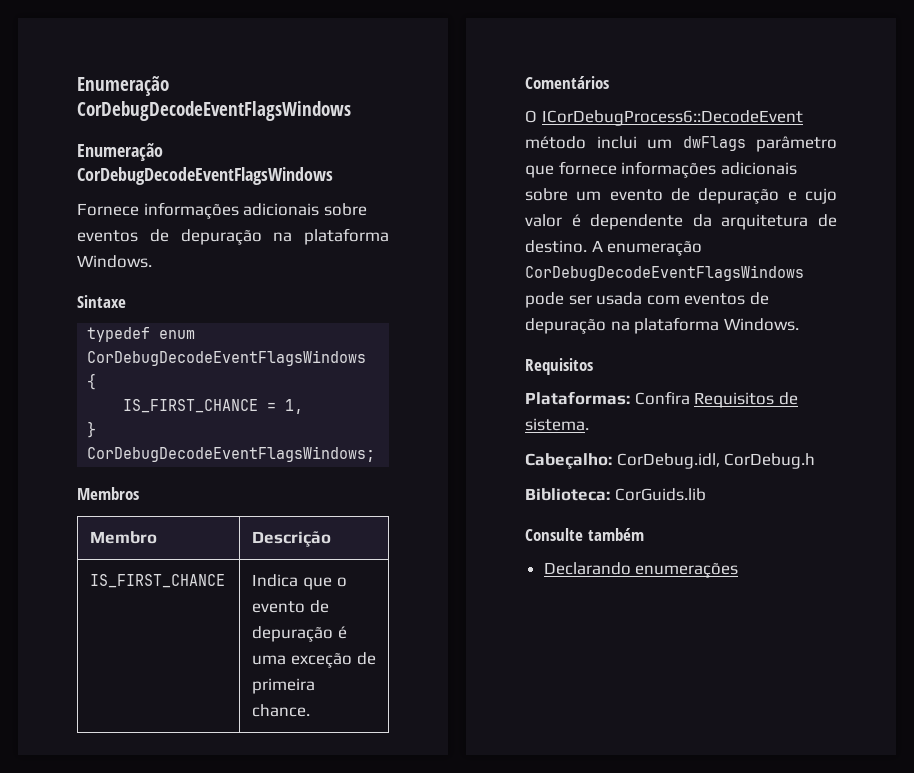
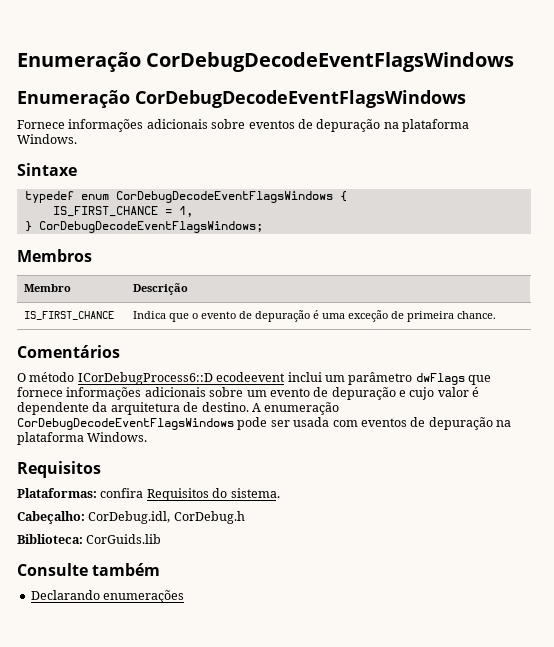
- O ICorDebugProcess6::DecodeEvent método inclui um dwFlags parâmetro que fornece informações adicionais sobre um evento de depuração e cujo valor é dependente da arquitetura de destino.
+ O método ICorDebugProcess6::D ecodeevent inclui um parâmetro dwFlags que fornece informações adicionais sobre um evento de depuração e cujo valor é dependente da arquitetura de destino.
- Plataformas: Confira Requisitos de sistema.
+ Plataformas: confira Requisitos do sistema.

